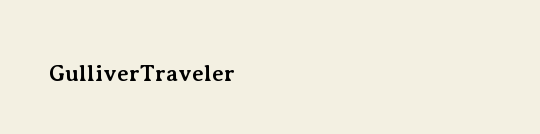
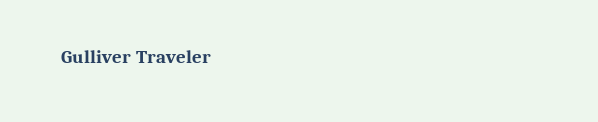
- GulliverTraveler
+ Gulliver Traveler

